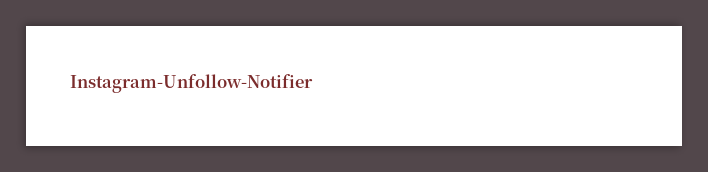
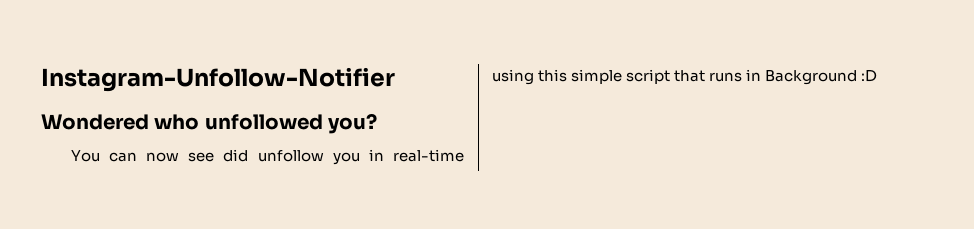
+ Wondered who unfollowed you?
+ You can now see did unfollow you in real-time using this simple script that runs in Background :D

